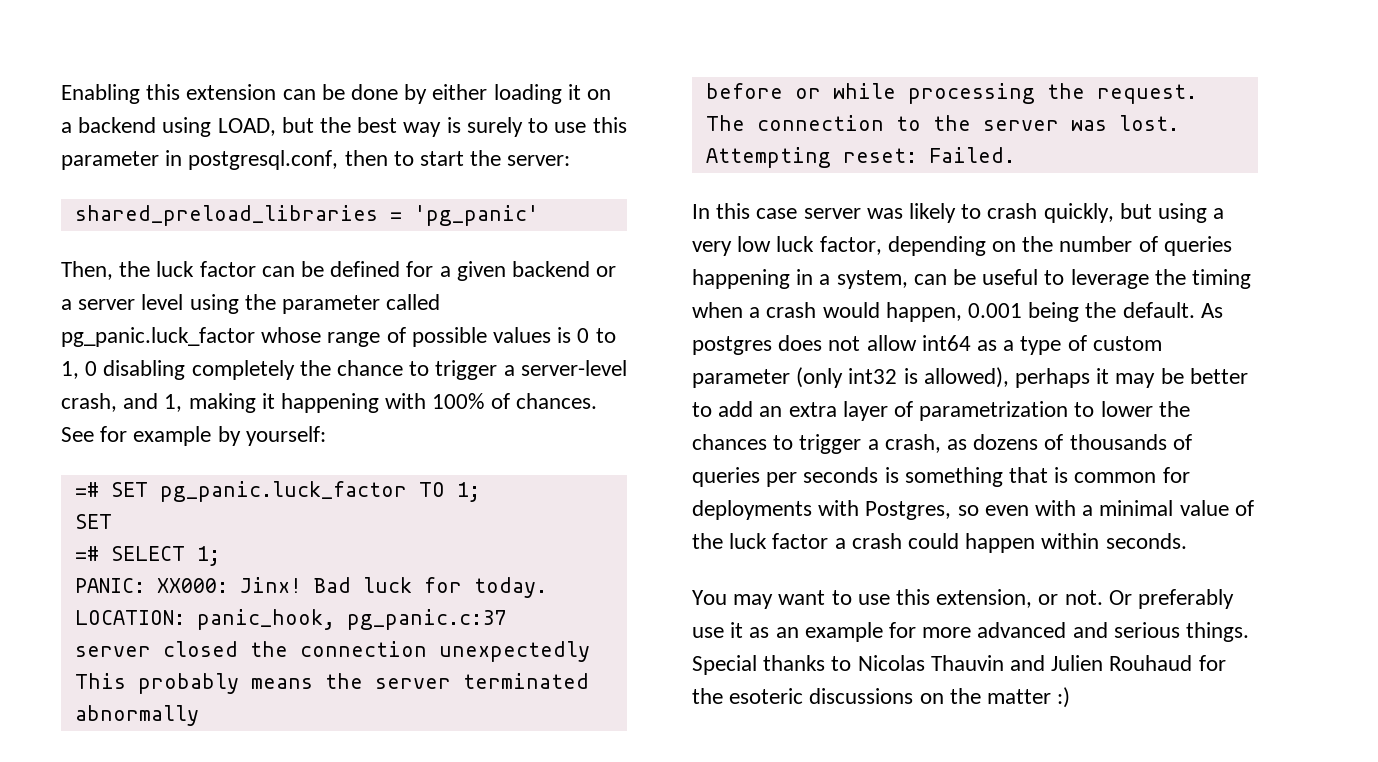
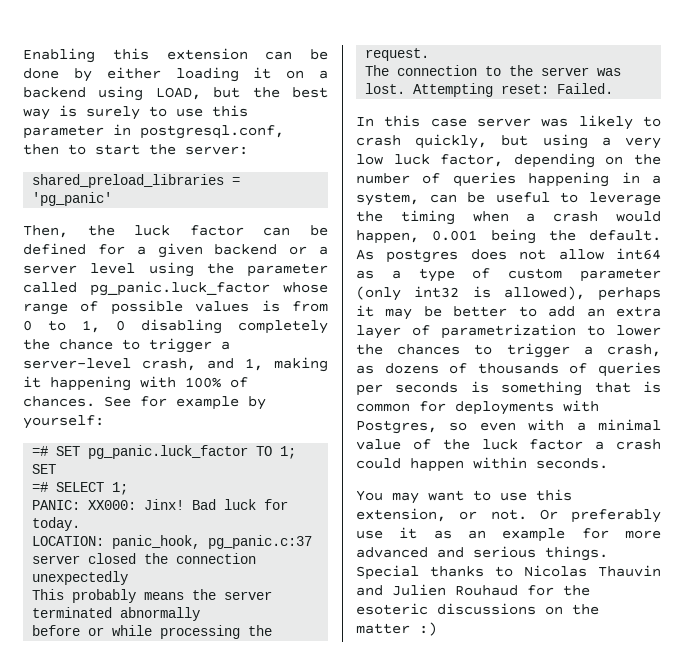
- Then, the luck factor can be defined for a given backend or a server level using the parameter called pg_panic.luck_factor whose range of possible values is 0 to 1, 0 disabling completely the chance to trigger a server-level crash, and 1, making it happening with 100% of chances.
+ Then, the luck factor can be defined for a given backend or a server level using the parameter called pg_panic.luck_factor whose range of possible values is from 0 to 1, 0 disabling completely the chance to trigger a server-level crash, and 1, making it happening with 100% of chances.

